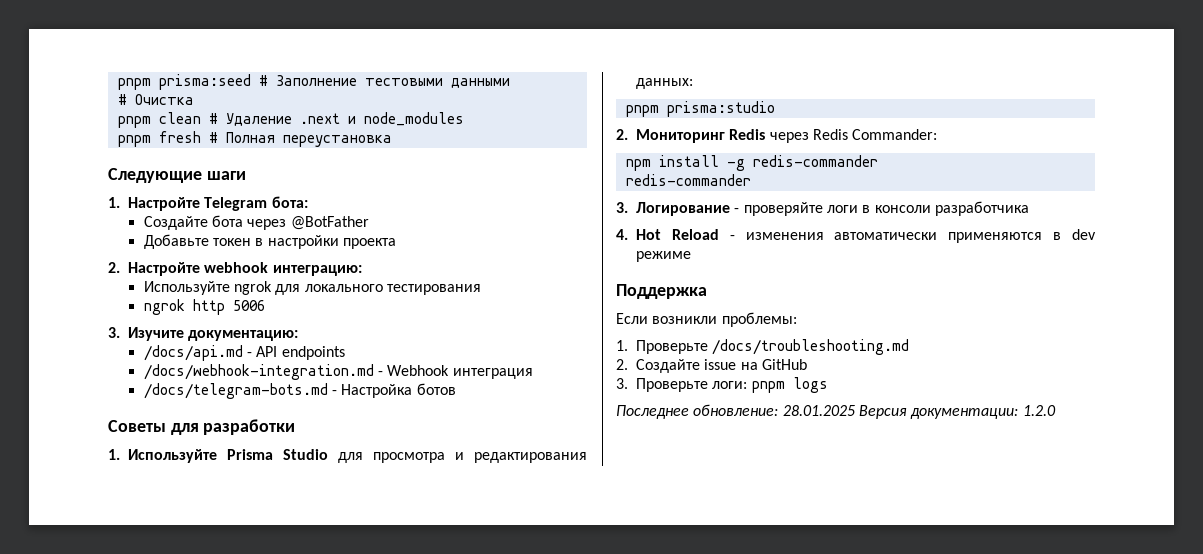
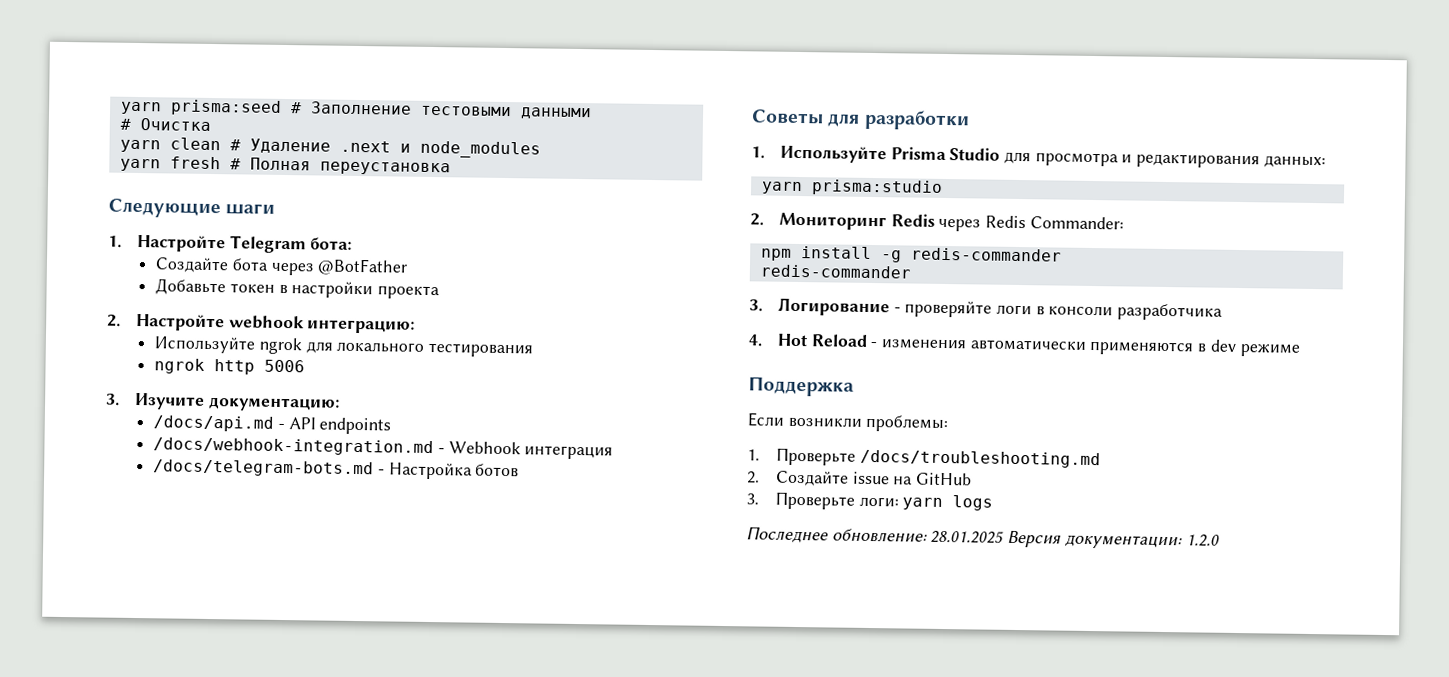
- pnpm prisma:seed # Заполнение тестовыми данными
+ yarn prisma:seed # Заполнение тестовыми данными
- pnpm clean # Удаление .next и node_modules
+ yarn clean # Удаление .next и node_modules
- pnpm fresh # Полная переустановка
+ yarn fresh # Полная переустановка
- pnpm prisma:studio
+ yarn prisma:studio
- 3. Проверьте логи: pnpm logs
+ 3. Проверьте логи: yarn logs

